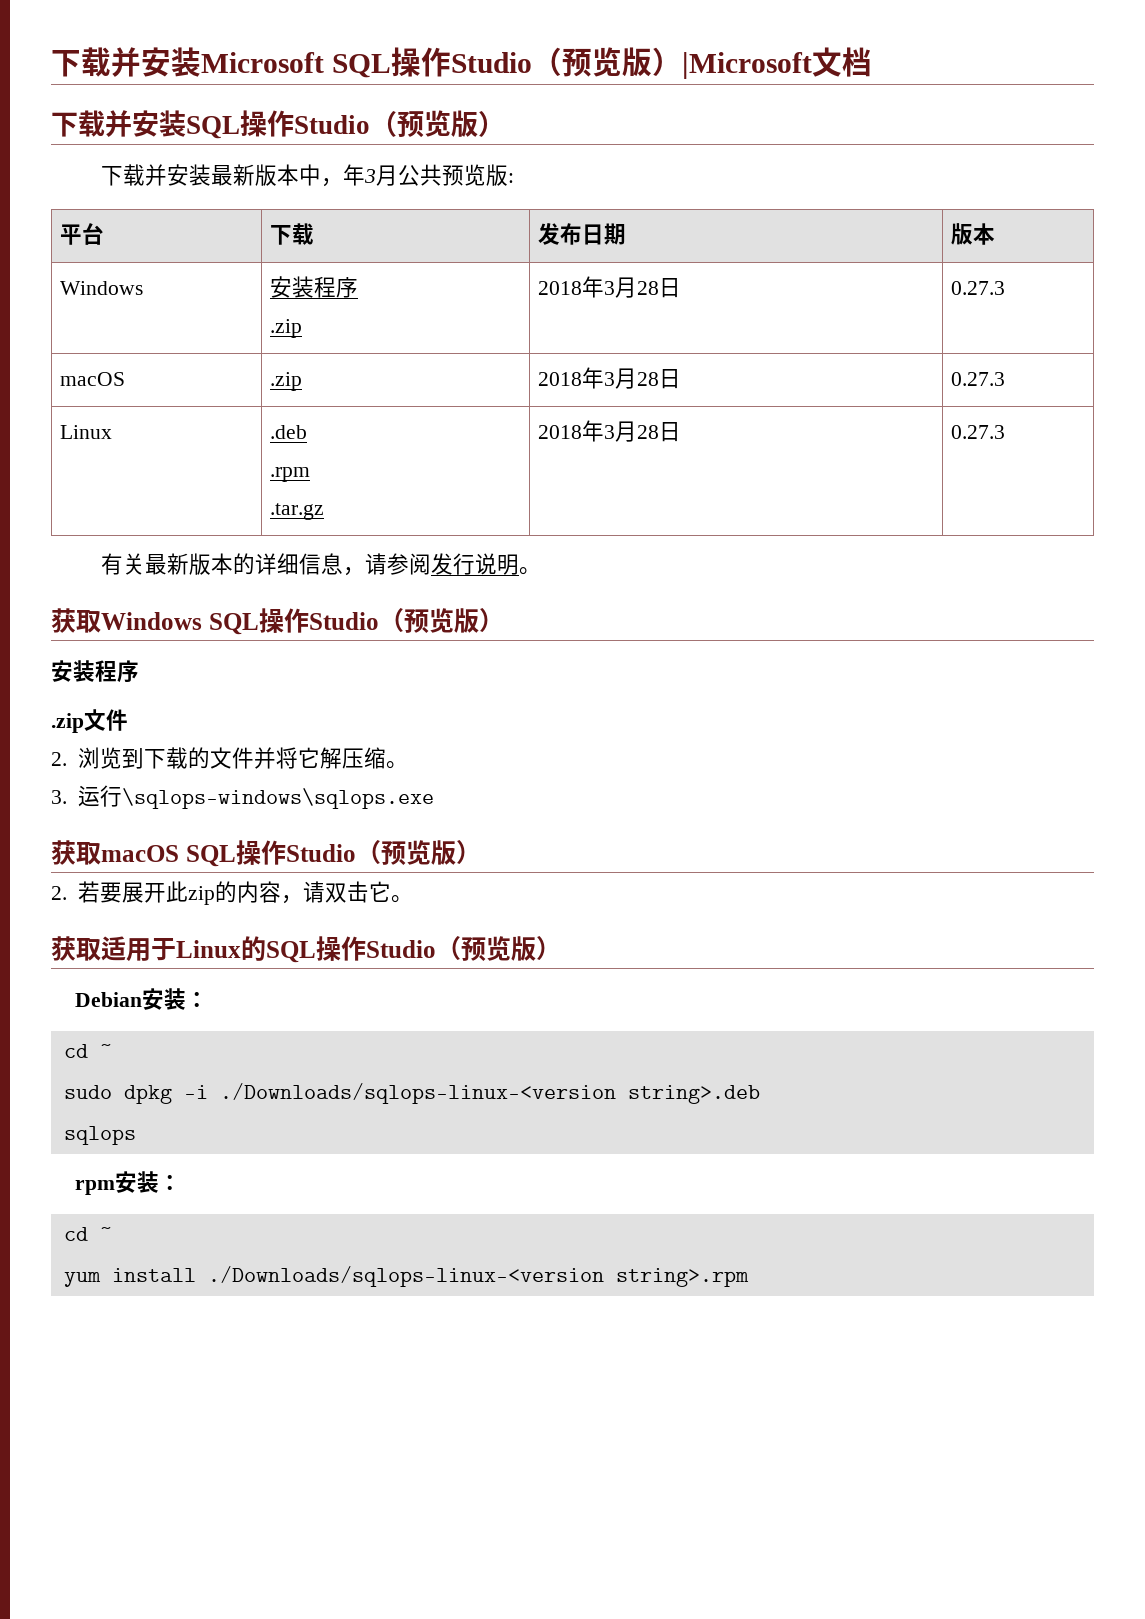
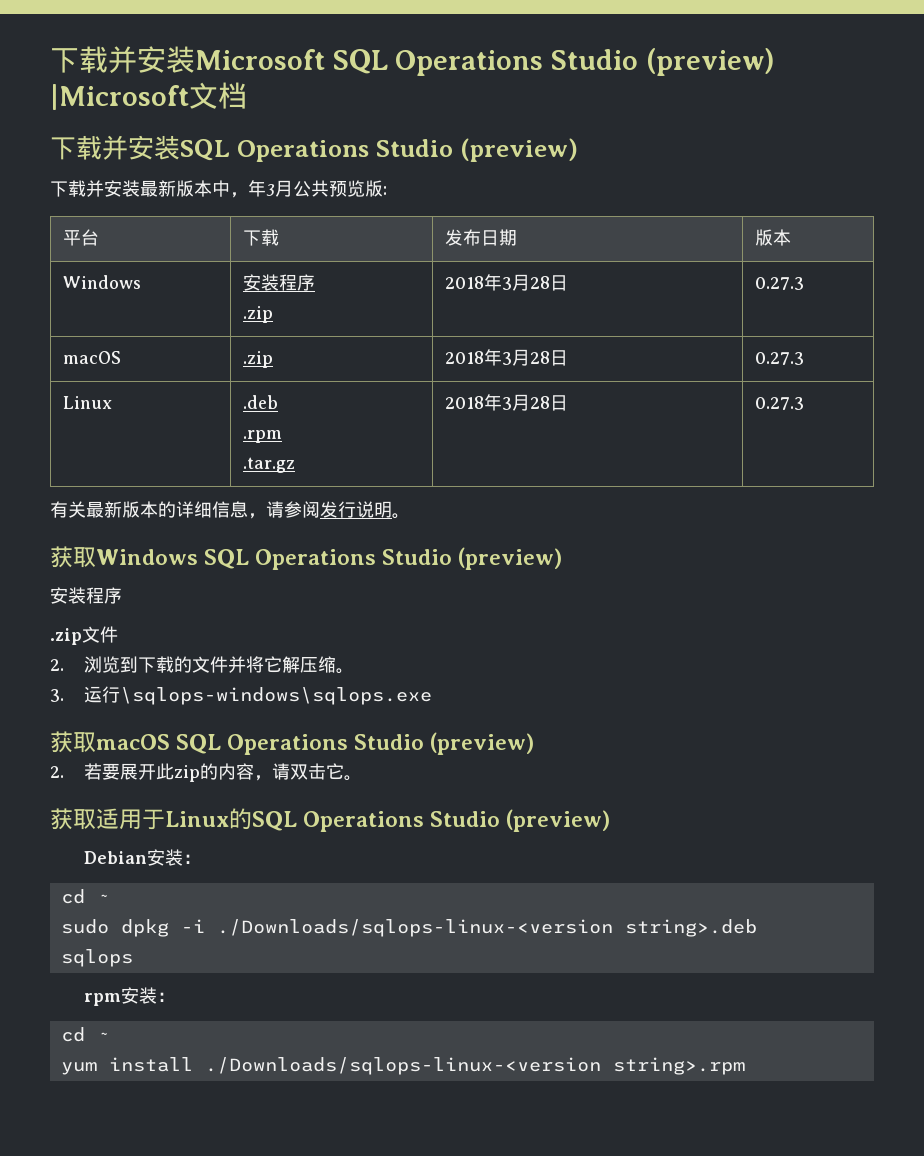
- 下载并安装Microsoft SQL操作Studio（预览版）|Microsoft文档
+ 下载并安装Microsoft SQL Operations Studio (preview) |Microsoft文档
- 下载并安装SQL操作Studio（预览版）
+ 下载并安装SQL Operations Studio (preview)
- 获取Windows SQL操作Studio（预览版）
+ 获取Windows SQL Operations Studio (preview)
- 获取macOS SQL操作Studio（预览版）
+ 获取macOS SQL Operations Studio (preview)
- 获取适用于Linux的SQL操作Studio（预览版）
+ 获取适用于Linux的SQL Operations Studio (preview)

